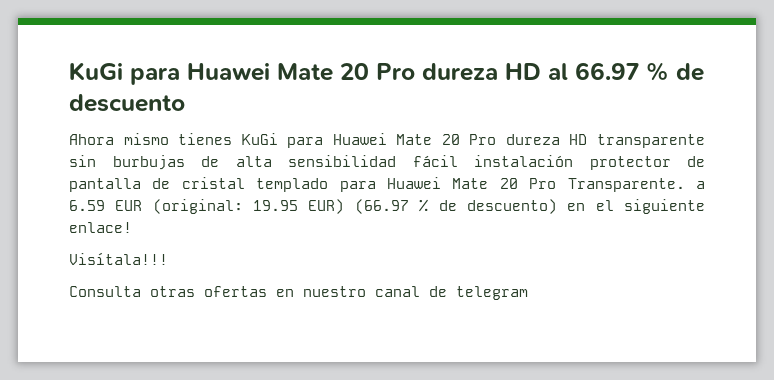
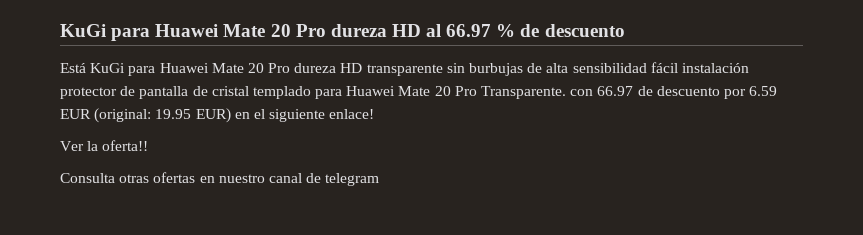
- Ahora mismo tienes KuGi para Huawei Mate 20 Pro dureza HD transparente sin burbujas de alta sensibilidad fácil instalación protector de pantalla de cristal templado para Huawei Mate 20 Pro Transparente. a 6.59 EUR (original: 19.95 EUR) (66.97 % de descuento) en el siguiente enlace!
+ Está KuGi para Huawei Mate 20 Pro dureza HD transparente sin burbujas de alta sensibilidad fácil instalación protector de pantalla de cristal templado para Huawei Mate 20 Pro Transparente. con 66.97 de descuento por 6.59 EUR (original: 19.95 EUR) en el siguiente enlace!
- Visítala!!!
+ Ver la oferta!!

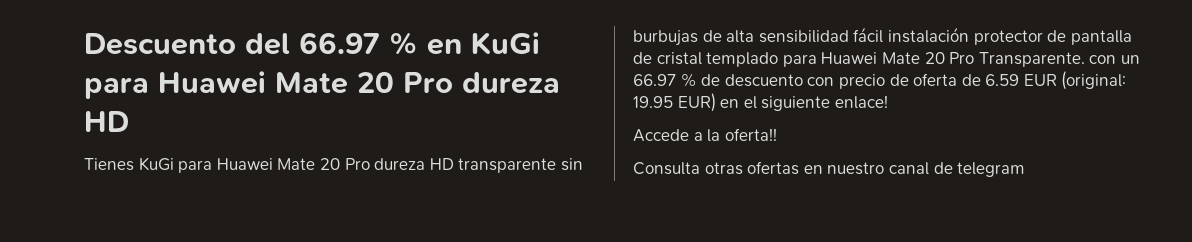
- KuGi para Huawei Mate 20 Pro dureza HD al 66.97 % de descuento
- Está KuGi para Huawei Mate 20 Pro dureza HD transparente sin burbujas de alta sensibilidad fácil instalación protector de pantalla de cristal templado para Huawei Mate 20 Pro Transparente. con 66.97 de descuento por 6.59 EUR (original: 19.95 EUR) en el siguiente enlace!
+ Descuento del 66.97 % en KuGi para Huawei Mate 20 Pro dureza HD
+ Tienes KuGi para Huawei Mate 20 Pro dureza HD transparente sin burbujas de alta sensibilidad fácil instalación protector de pantalla de cristal templado para Huawei Mate 20 Pro Transparente. con un 66.97 % de descuento con precio de oferta de 6.59 EUR (original: 19.95 EUR) en el siguiente enlace!
- Ver la oferta!!
+ Accede a la oferta!!

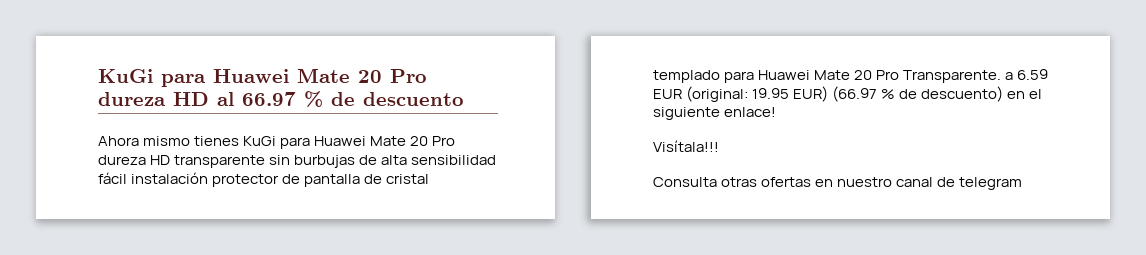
- Descuento del 66.97 % en KuGi para Huawei Mate 20 Pro dureza HD
- Tienes KuGi para Huawei Mate 20 Pro dureza HD transparente sin burbujas de alta sensibilidad fácil instalación protector de pantalla de cristal templado para Huawei Mate 20 Pro Transparente. con un 66.97 % de descuento con precio de oferta de 6.59 EUR (original: 19.95 EUR) en el siguiente enlace!
+ KuGi para Huawei Mate 20 Pro dureza HD al 66.97 % de descuento
+ Ahora mismo tienes KuGi para Huawei Mate 20 Pro dureza HD transparente sin burbujas de alta sensibilidad fácil instalación protector de pantalla de cristal templado para Huawei Mate 20 Pro Transparente. a 6.59 EUR (original: 19.95 EUR) (66.97 % de descuento) en el siguiente enlace!
- Accede a la oferta!!
+ Visítala!!!

